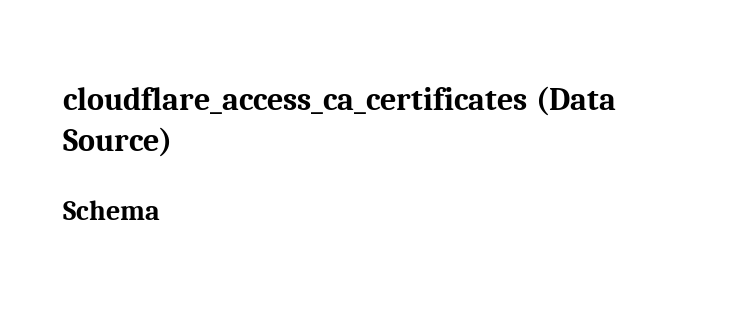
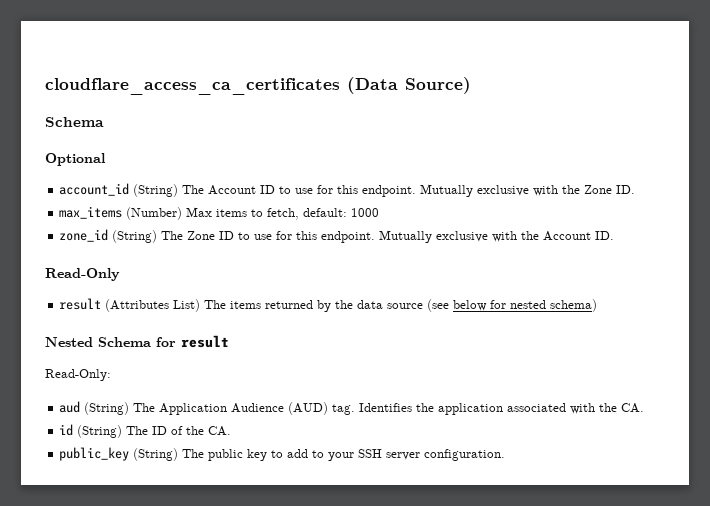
+ Optional
+ account_id (String) The Account ID to use for this endpoint. Mutually exclusive with the Zone ID.
+ max_items (Number) Max items to fetch, default: 1000
+ zone_id (String) The Zone ID to use for this endpoint. Mutually exclusive with the Account ID.
+ Read-Only
+ result (Attributes List) The items returned by the data source (see below for nested schema)
+ Nested Schema for result
+ Read-Only:
+ aud (String) The Application Audience (AUD) tag. Identifies the application associated with the CA.
+ id (String) The ID of the CA.
+ public_key (String) The public key to add to your SSH server configuration.

